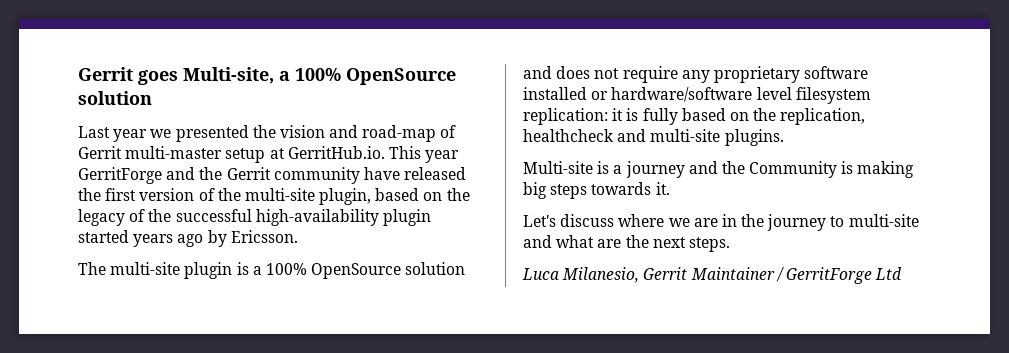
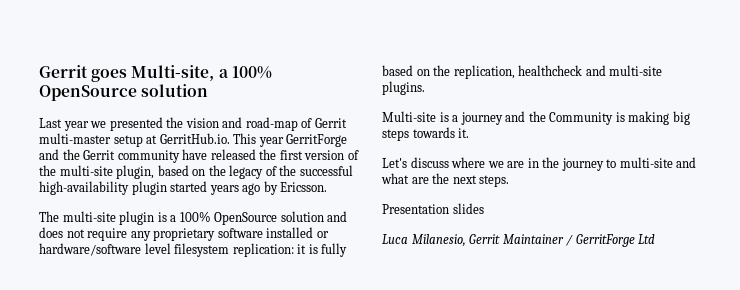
+ Presentation slides

